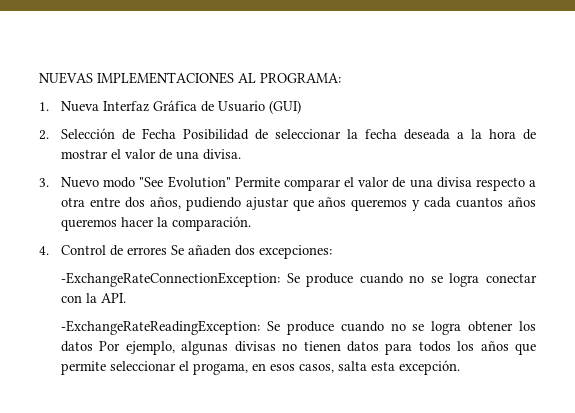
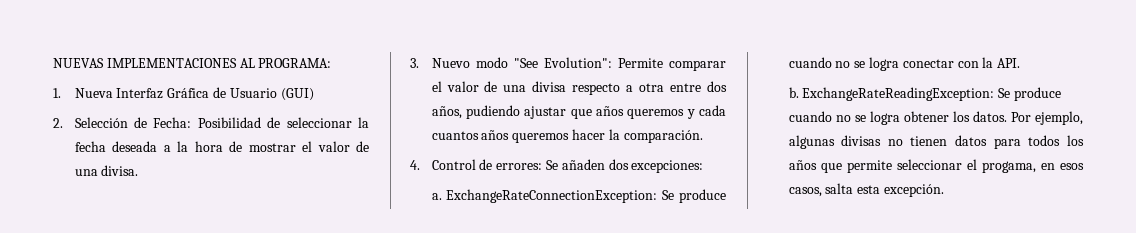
- 2. Selección de Fecha Posibilidad de seleccionar la fecha deseada a la hora de mostrar el valor de una divisa.
+ 2. Selección de Fecha: Posibilidad de seleccionar la fecha deseada a la hora de mostrar el valor de una divisa.
- 3. Nuevo modo "See Evolution" Permite comparar el valor de una divisa respecto a otra entre dos años, pudiendo ajustar que años queremos y cada cuantos años queremos hacer la comparación.
+ 3. Nuevo modo "See Evolution": Permite comparar el valor de una divisa respecto a otra entre dos años, pudiendo ajustar que años queremos y cada cuantos años queremos hacer la comparación.
- 4. Control de errores Se añaden dos excepciones:
+ 4. Control de errores: Se añaden dos excepciones:
- -ExchangeRateConnectionException: Se produce cuando no se logra conectar con la API.
+ a. ExchangeRateConnectionException: Se produce cuando no se logra conectar con la API.
- -ExchangeRateReadingException: Se produce cuando no se logra obtener los datos Por ejemplo, algunas divisas no tienen datos para todos los años que permite seleccionar el progama, en esos casos, salta esta excepción.
+ b. ExchangeRateReadingException: Se produce cuando no se logra obtener los datos. Por ejemplo, algunas divisas no tienen datos para todos los años que permite seleccionar el progama, en esos casos, salta esta excepción.

